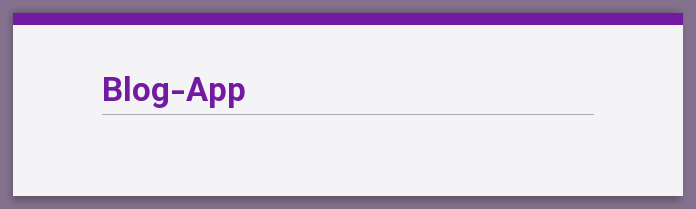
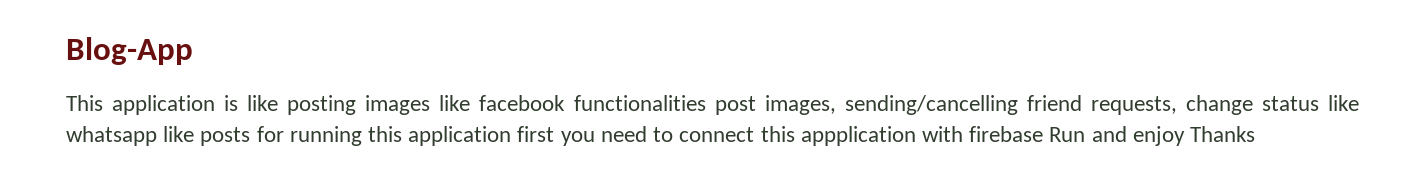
+ This application is like posting images like facebook functionalities post images, sending/cancelling friend requests, change status like whatsapp like posts for running this application first you need to connect this appplication with firebase Run and enjoy Thanks

